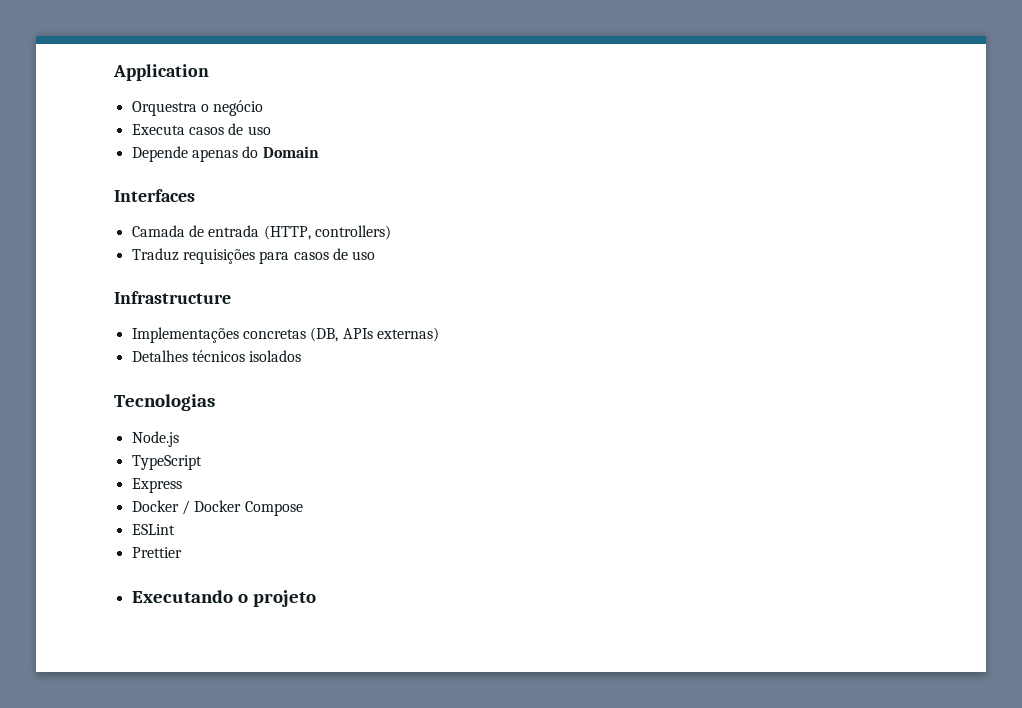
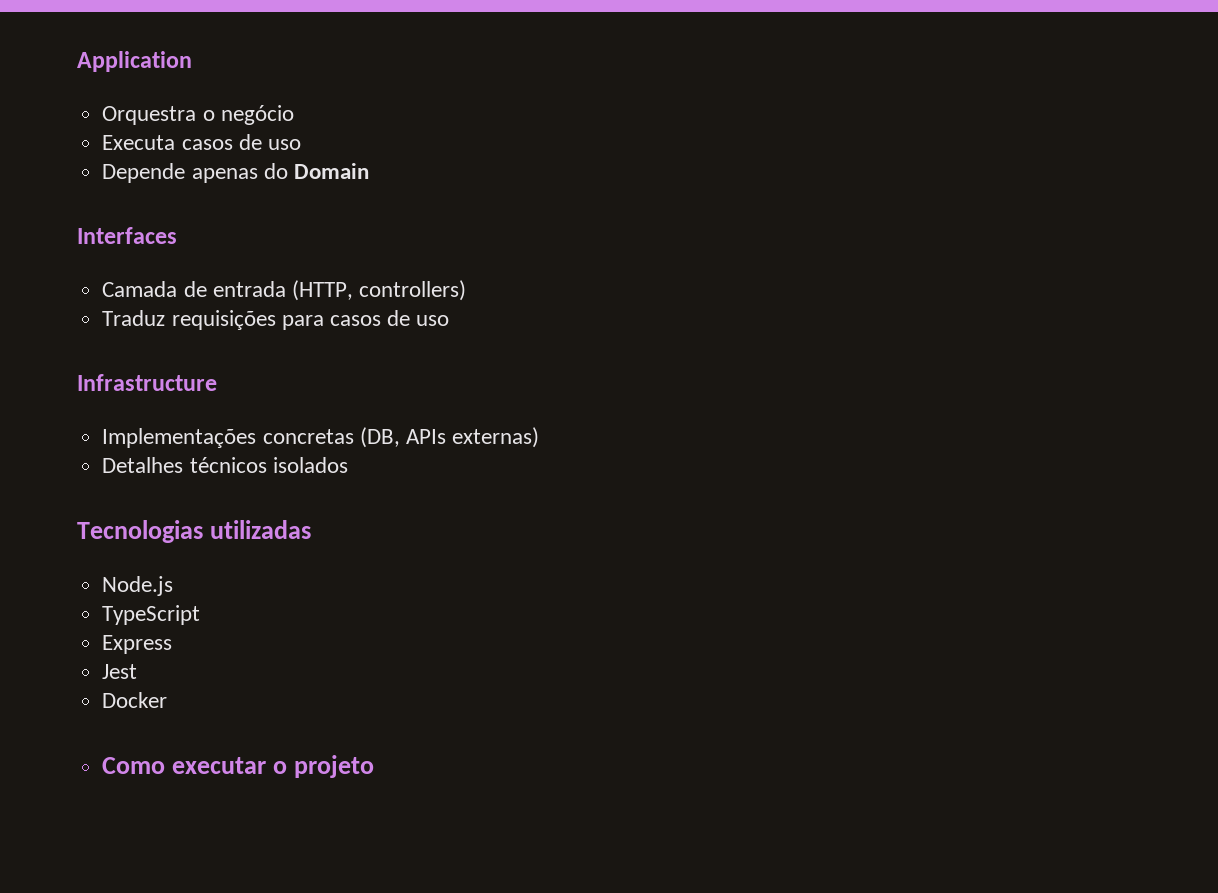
- Tecnologias
+ Tecnologias utilizadas
- Docker / Docker Compose
- ESLint
- Prettier
- Executando o projeto
+ Jest
+ Docker
+ Como executar o projeto

